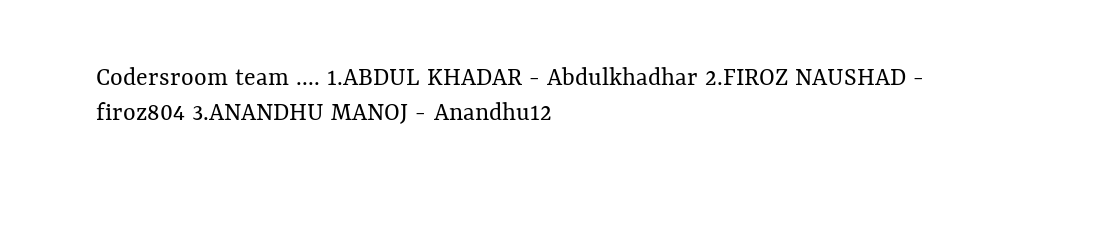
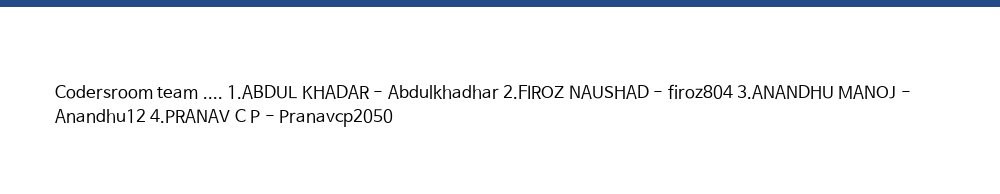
- 1.ABDUL KHADAR - Abdulkhadhar 2.FIROZ NAUSHAD - firoz804 3.ANANDHU MANOJ - Anandhu12
+ 1.ABDUL KHADAR - Abdulkhadhar 2.FIROZ NAUSHAD - firoz804 3.ANANDHU MANOJ - Anandhu12 4.PRANAV C P - Pranavcp2050

